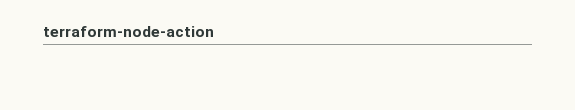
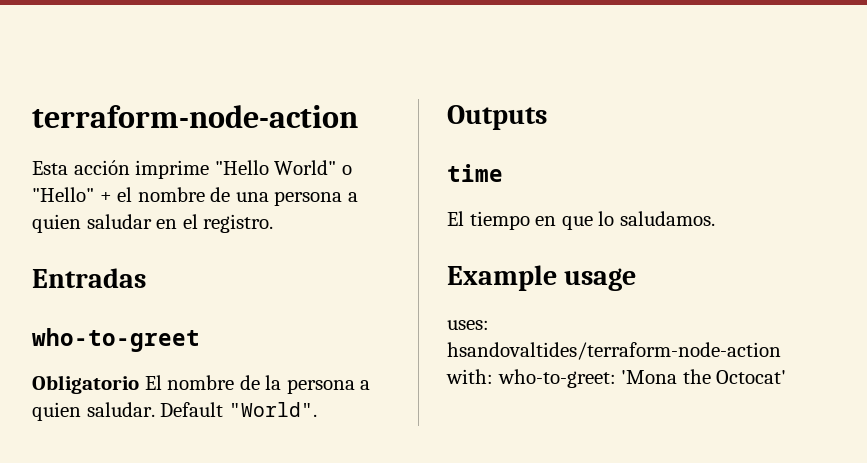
+ Esta acción imprime "Hello World" o "Hello" + el nombre de una persona a quien saludar en el registro.
+ Entradas
+ who-to-greet
+ Obligatorio El nombre de la persona a quien saludar. Default "World".
+ Outputs
+ time
+ El tiempo en que lo saludamos.
+ Example usage
+ uses: hsandovaltides/terraform-node-action with: who-to-greet: 'Mona the Octocat'

